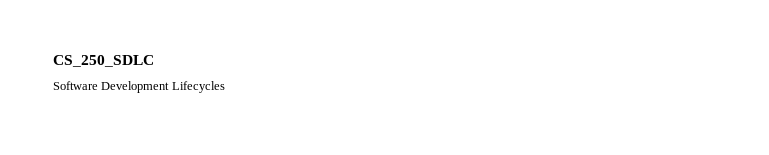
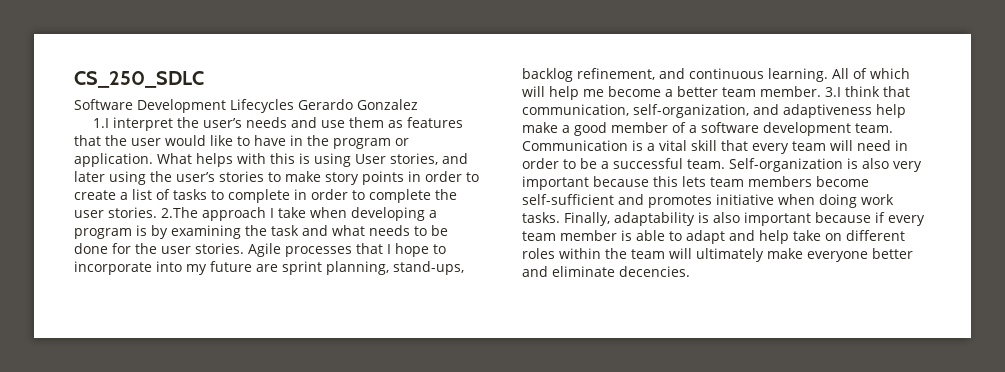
- Software Development Lifecycles
+ Software Development Lifecycles Gerardo Gonzalez
+ 1.I interpret the user’s needs and use them as features that the user would like to have in the program or application. What helps with this is using User stories, and later using the user’s stories to make story points in order to create a list of tasks to complete in order to complete the user stories. 2.The approach I take when developing a program is by examining the task and what needs to be done for the user stories. Agile processes that I hope to incorporate into my future are sprint planning, stand-ups, backlog refinement, and continuous learning. All of which will help me become a better team member. 3.I think that communication, self-organization, and adaptiveness help make a good member of a software development team. Communication is a vital skill that every team will need in order to be a successful team. Self-organization is also very important because this lets team members become self-sufficient and promotes initiative when doing work tasks. Finally, adaptability is also important because if every team member is able to adapt and help take on different roles within the team will ultimately make everyone better and eliminate decencies.

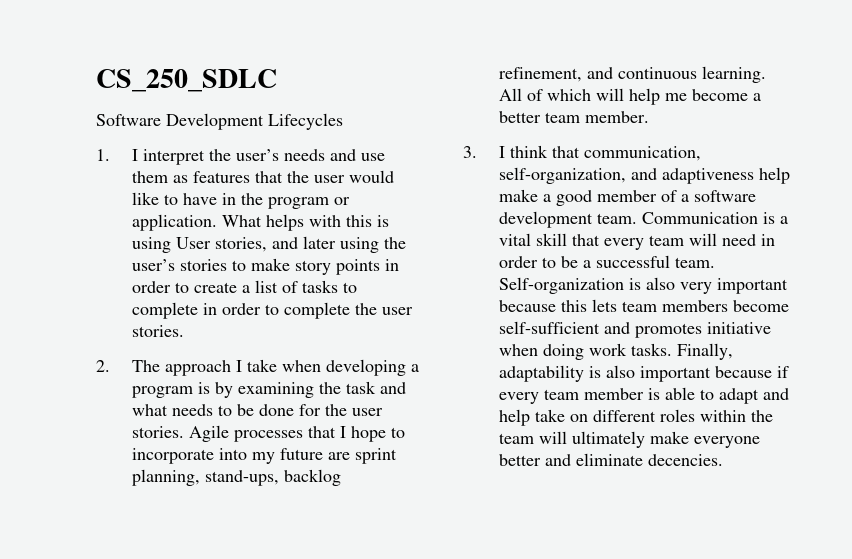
- Software Development Lifecycles Gerardo Gonzalez
- 1.I interpret the user’s needs and use them as features that the user would like to have in the program or application.
+ Software Development Lifecycles
+ 1. I interpret the user’s needs and use them as features that the user would like to have in the program or application.
- What helps with this is using User stories, and later using the user’s stories to make story points in order to create a list of tasks to complete in order to complete the user stories. 2.The approach I take when developing a program is by examining the task and what needs to be done for the user stories.
+ What helps with this is using User stories, and later using the user’s stories to make story points in order to create a list of tasks to complete in order to complete the user stories.
+ 2. The approach I take when developing a program is by examining the task and what needs to be done for the user stories.
- All of which will help me become a better team member. 3.I think that communication, self-organization, and adaptiveness help make a good member of a software development team.
+ All of which will help me become a better team member.
+ 3. I think that communication, self-organization, and adaptiveness help make a good member of a software development team.

